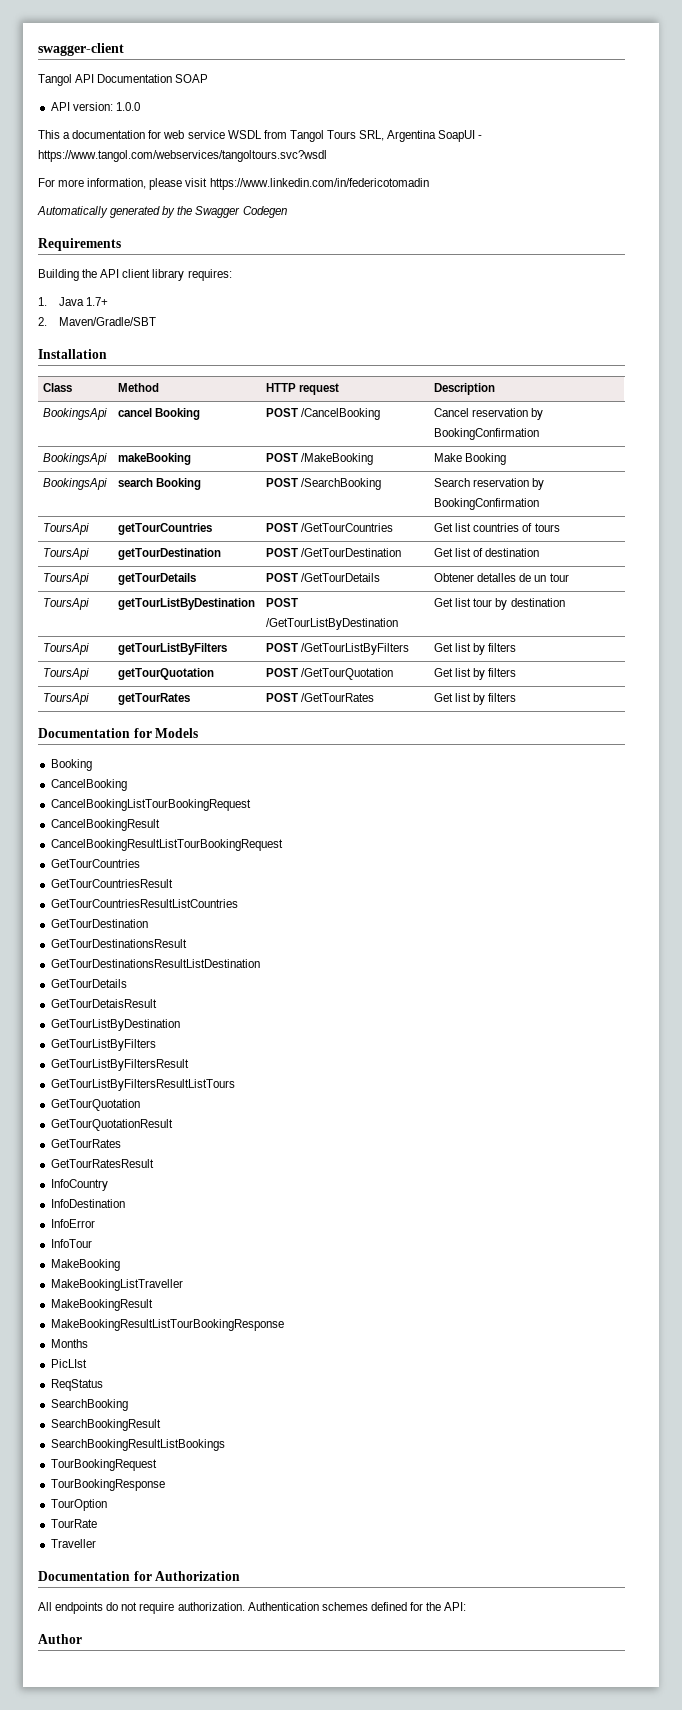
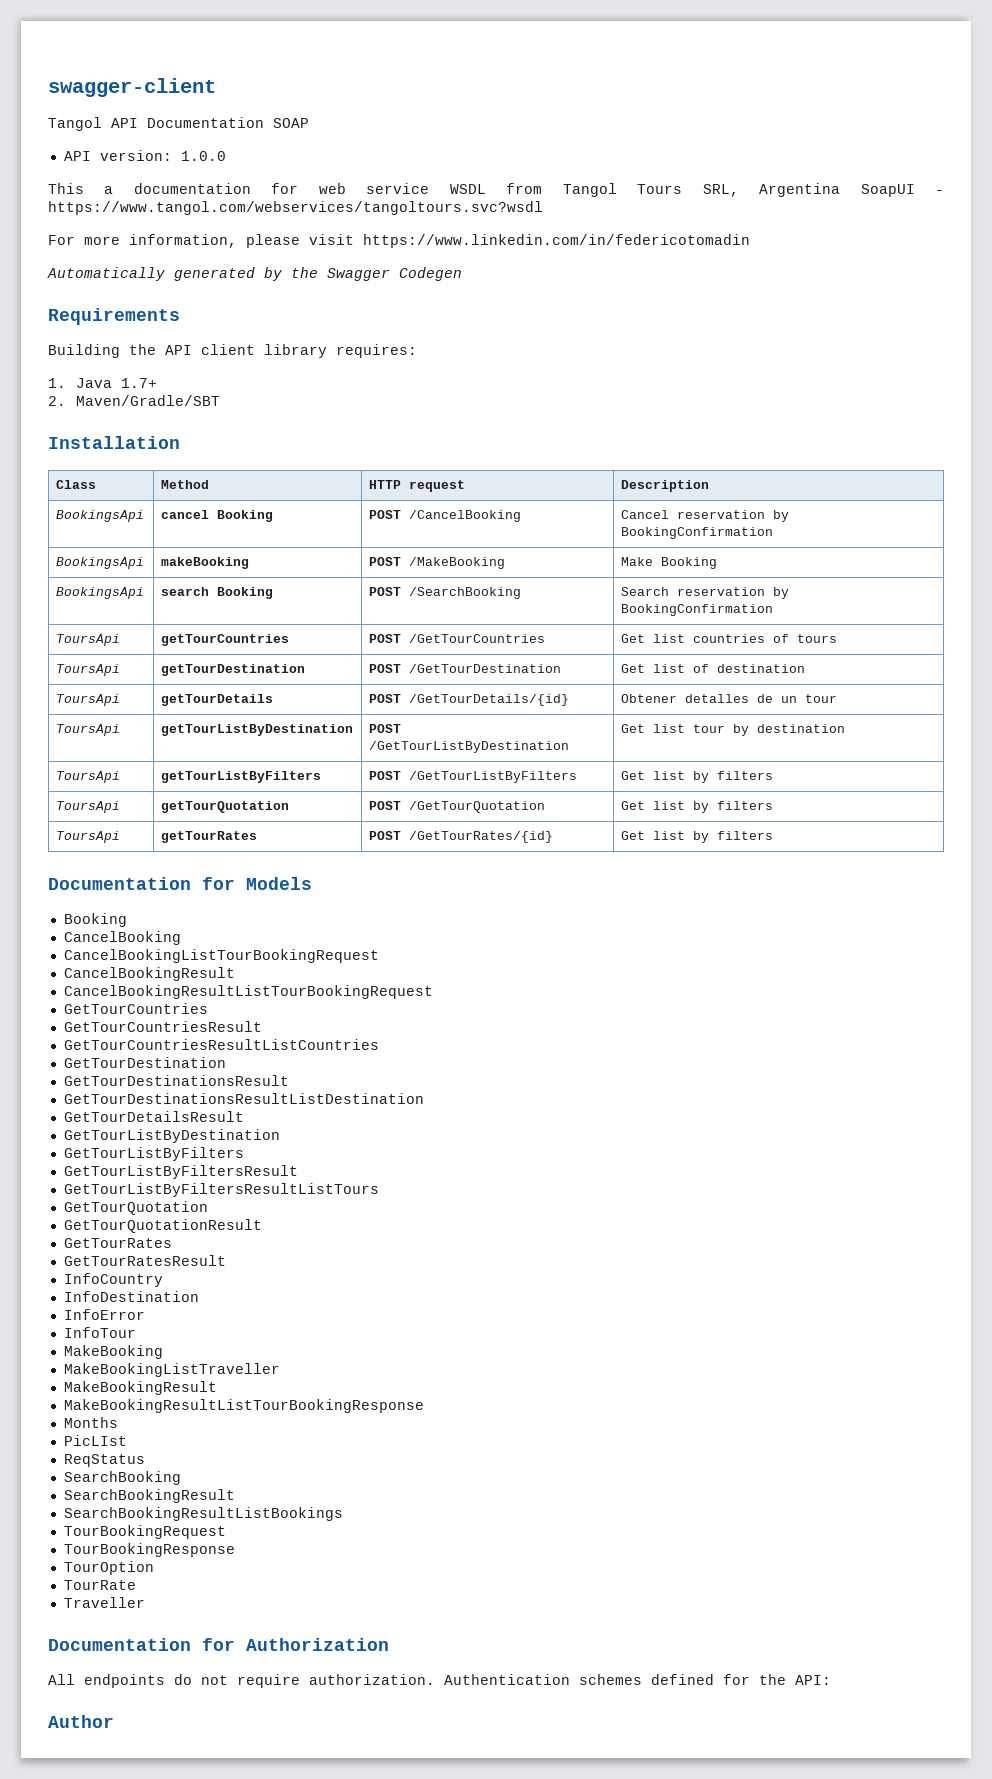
- ToursApi | getTourDetails | POST /GetTourDetails | Obtener detalles de un tour
+ ToursApi | getTourDetails | POST /GetTourDetails/{id} | Obtener detalles de un tour
- ToursApi | getTourRates | POST /GetTourRates | Get list by filters
+ ToursApi | getTourRates | POST /GetTourRates/{id} | Get list by filters
- GetTourDetails
- GetTourDetaisResult
+ GetTourDetailsResult

